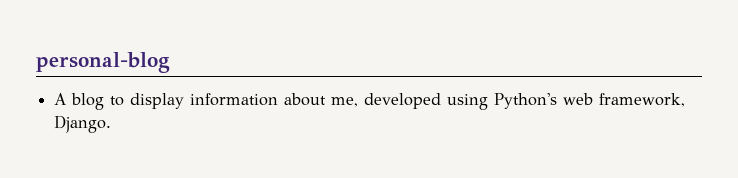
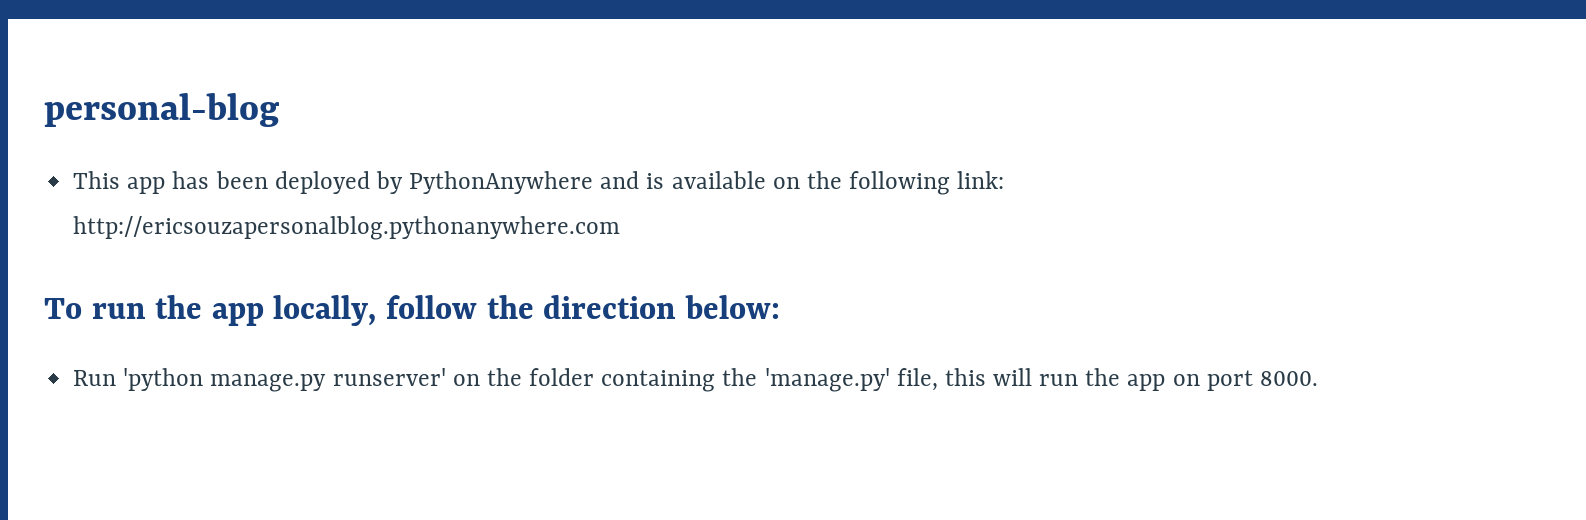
- A blog to display information about me, developed using Python's web framework, Django.
+ This app has been deployed by PythonAnywhere and is available on the following link: http://ericsouzapersonalblog.pythonanywhere.com
+ To run the app locally, follow the direction below:
+ Run 'python manage.py runserver' on the folder containing the 'manage.py' file, this will run the app on port 8000.

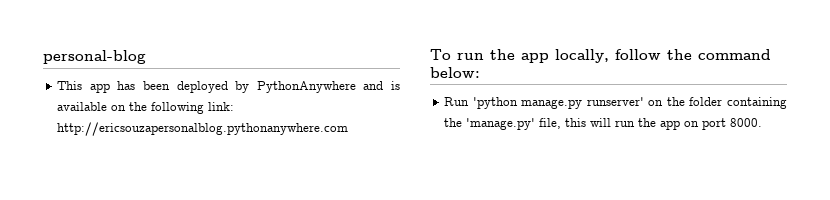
- To run the app locally, follow the direction below:
+ To run the app locally, follow the command below:

